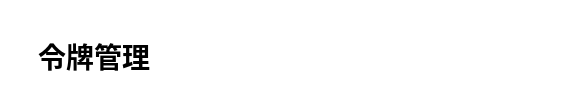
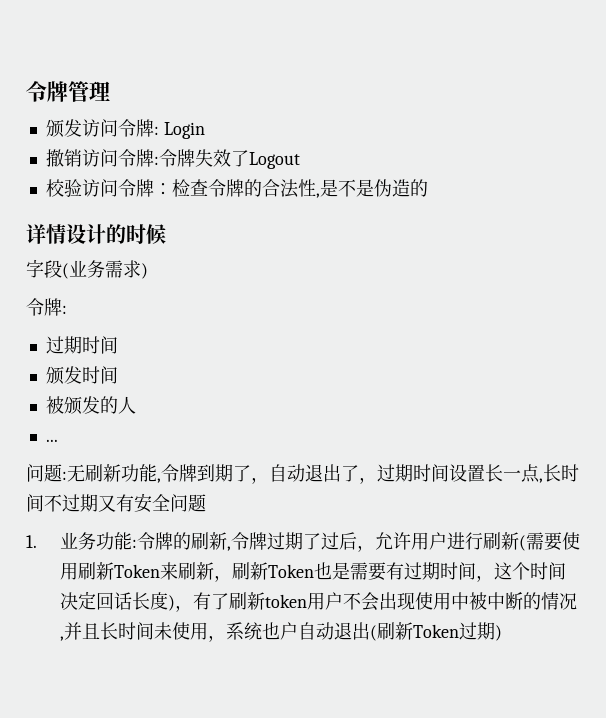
+ 颁发访问令牌: Login
+ 撤销访问令牌:令牌失效了Logout
+ 校验访问令牌：检查令牌的合法性,是不是伪造的
+ 详情设计的时候
+ 字段(业务需求)
+ 令牌:
+ 过期时间
+ 颁发时间
+ 被颁发的人
+ ...
+ 问题:无刷新功能,令牌到期了，自动退出了，过期时间设置长一点,长时间不过期又有安全问题
+ 1.业务功能:令牌的刷新,令牌过期了过后，允许用户进行刷新(需要使用刷新Token来刷新，刷新Token也是需要有过期时间，这个时间决定回话长度)，有了刷新token用户不会出现使用中被中断的情况,并且长时间未使用，系统也户自动退出(刷新Token过期)

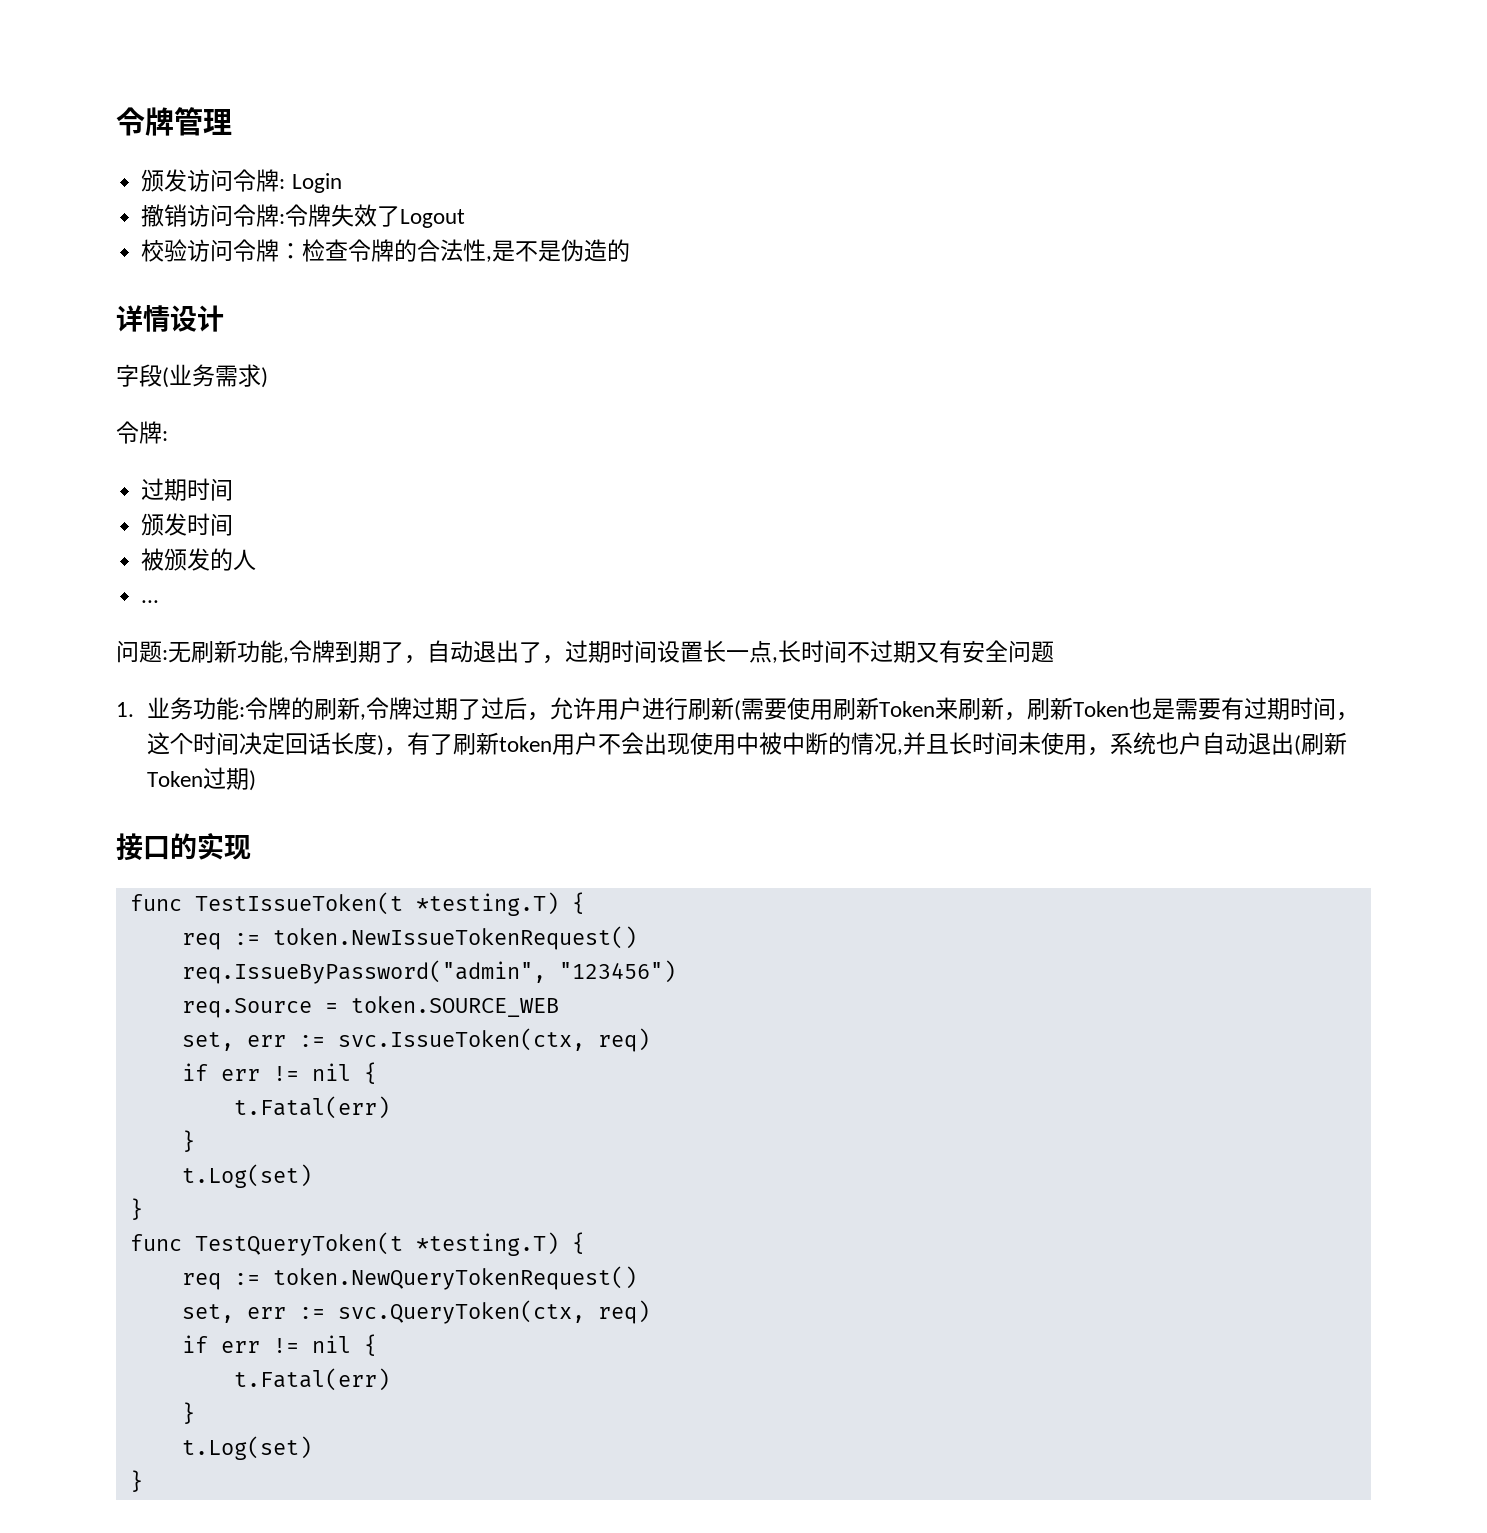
- 详情设计的时候
+ 详情设计
+ 接口的实现
+ func TestIssueToken(t *testing.T) {
+ req := token.NewIssueTokenRequest()
+ req.IssueByPassword("admin", "123456")
+ req.Source = token.SOURCE_WEB
+ set, err := svc.IssueToken(ctx, req)
+ if err != nil {
+ t.Fatal(err)
+ }
+ t.Log(set)
+ }
+ func TestQueryToken(t *testing.T) {
+ req := token.NewQueryTokenRequest()
+ set, err := svc.QueryToken(ctx, req)
+ if err != nil {
+ t.Fatal(err)
+ }
+ t.Log(set)
+ }

